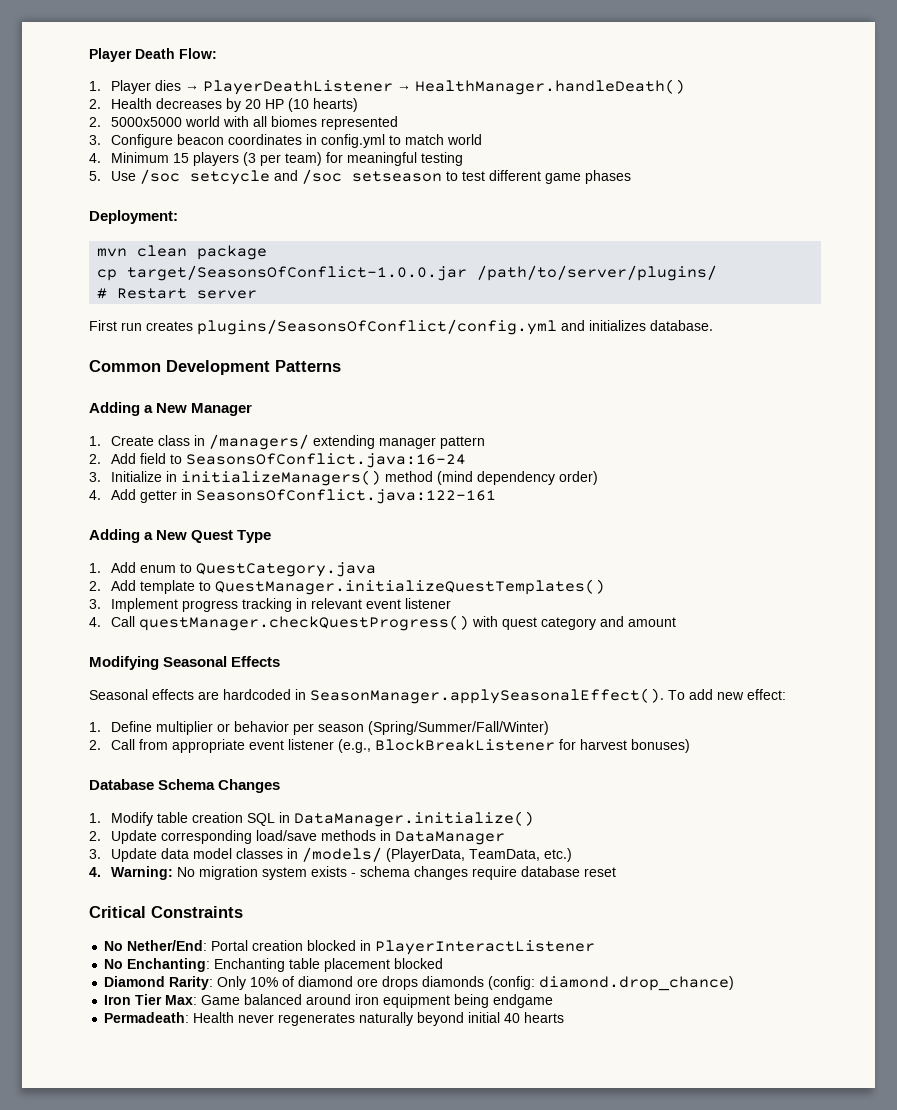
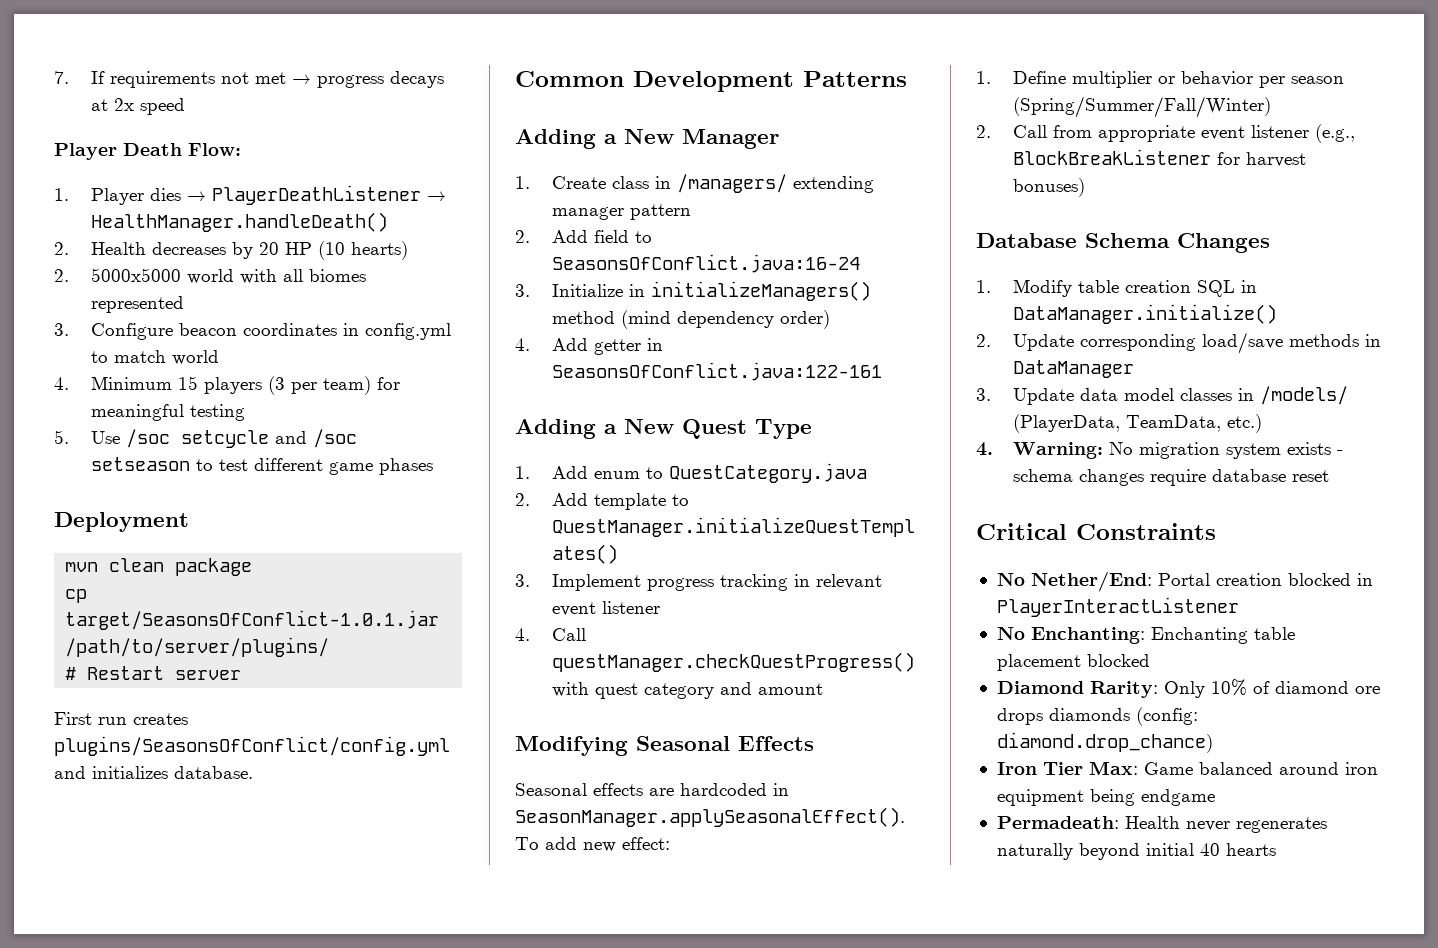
+ 7. If requirements not met → progress decays at 2x speed
- Deployment:
+ Deployment
- cp target/SeasonsOfConflict-1.0.0.jar /path/to/server/plugins/
+ cp target/SeasonsOfConflict-1.0.1.jar /path/to/server/plugins/

